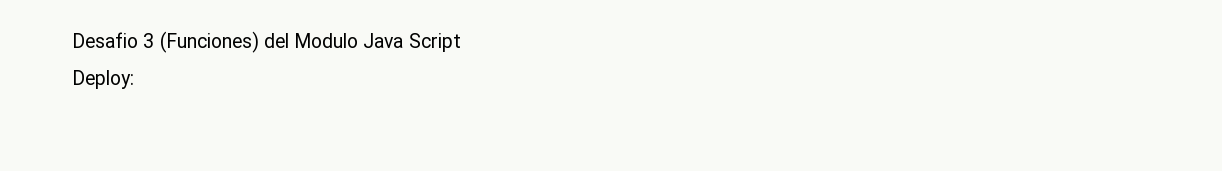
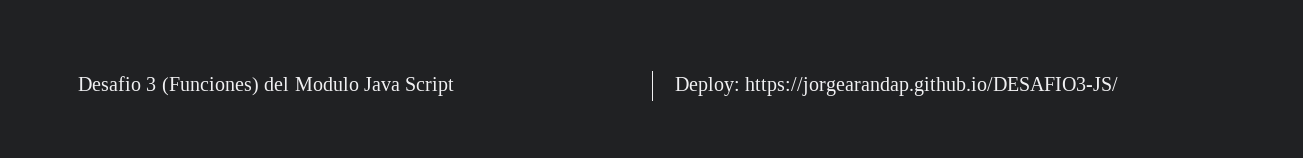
- Deploy:
+ Deploy: https://jorgearandap.github.io/DESAFIO3-JS/

